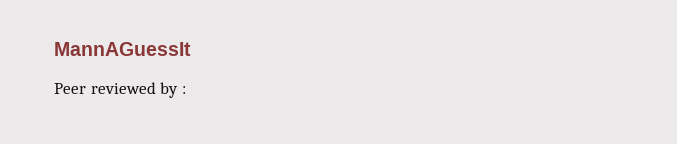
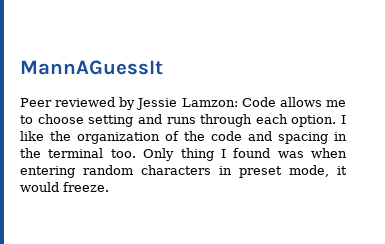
- Peer reviewed by :
+ Peer reviewed by Jessie Lamzon: Code allows me to choose setting and runs through each option. I like the organization of the code and spacing in the terminal too. Only thing I found was when entering random characters in preset mode, it would freeze.

